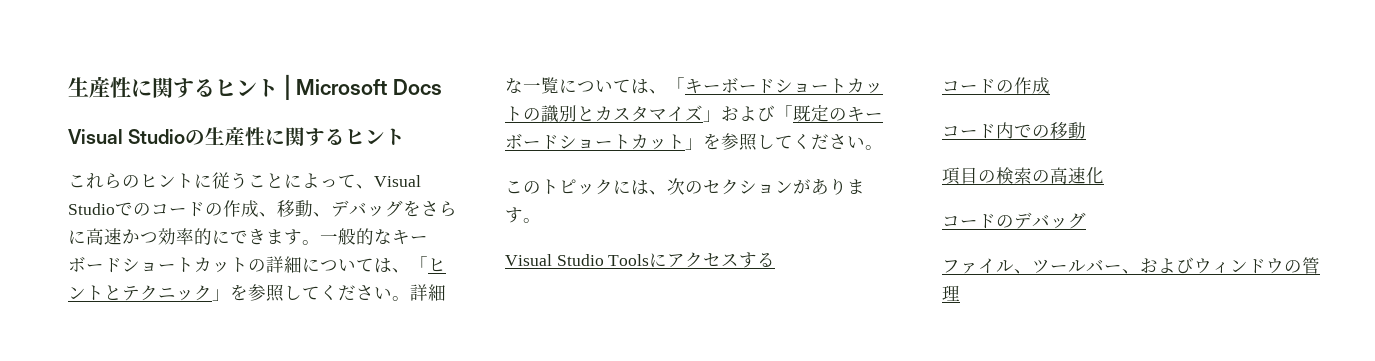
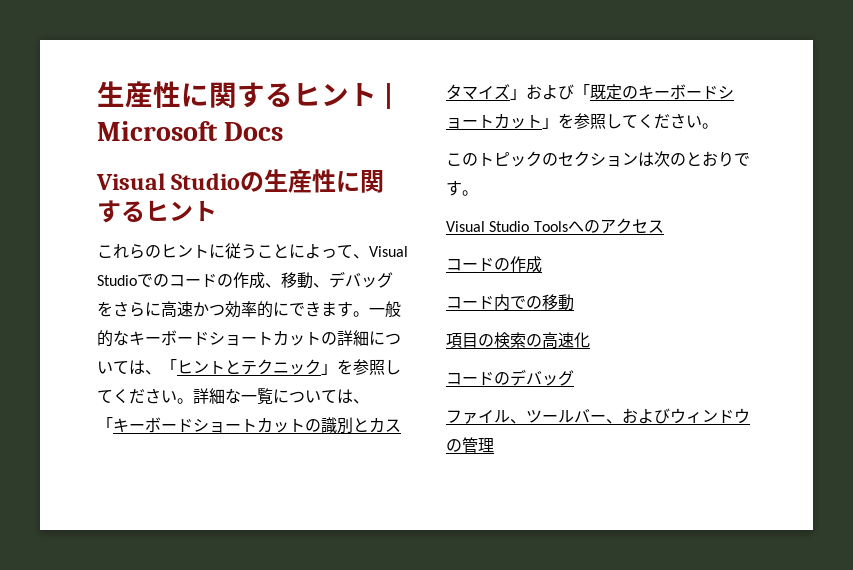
- このトピックには、次のセクションがあります。
+ このトピックのセクションは次のとおりです。
- Visual Studio Toolsにアクセスする
+ Visual Studio Toolsへのアクセス

